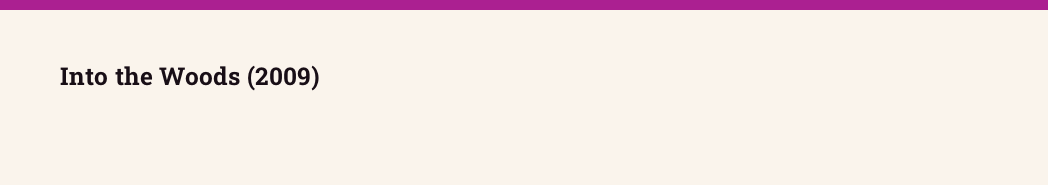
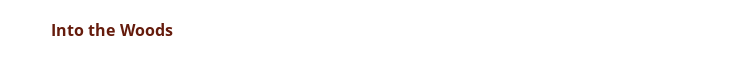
- Into the Woods (2009)
+ Into the Woods

